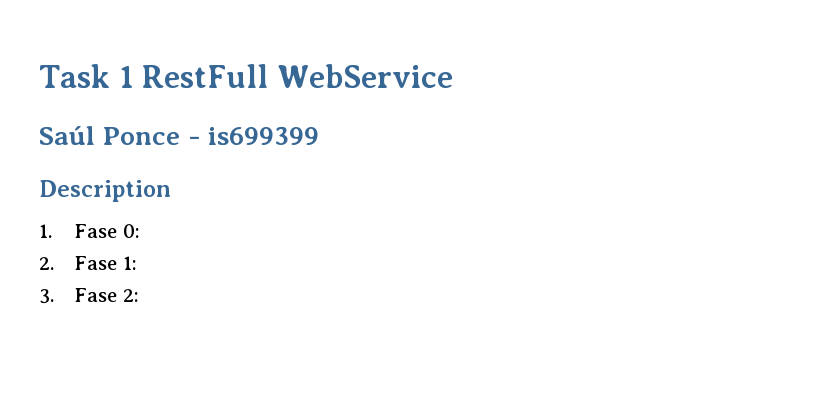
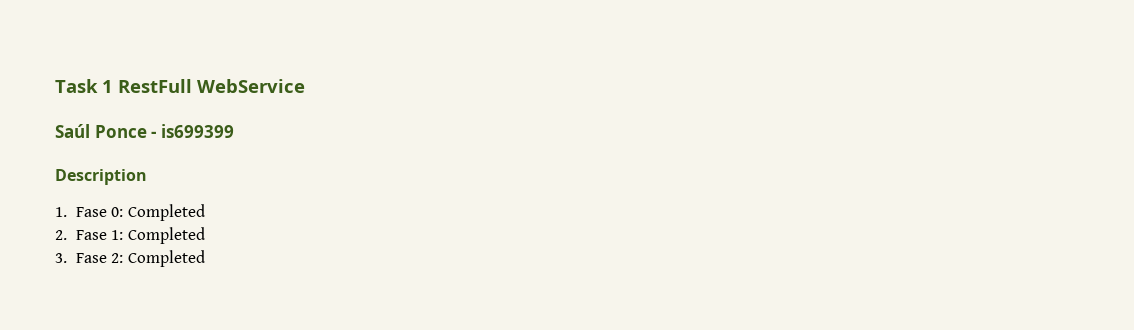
- 1. Fase 0:
+ 1. Fase 0: Completed
- 2. Fase 1:
+ 2. Fase 1: Completed
- 3. Fase 2:
+ 3. Fase 2: Completed

